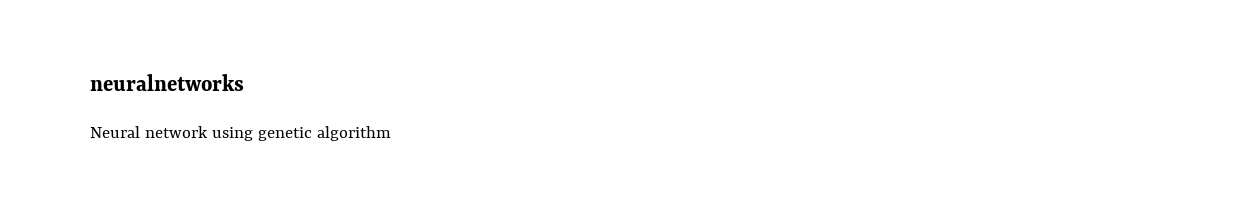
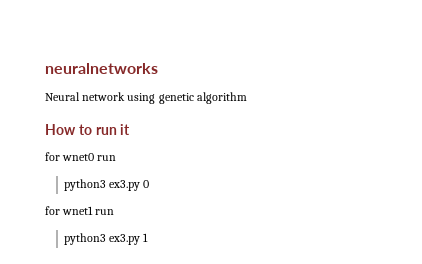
+ How to run it
+ for wnet0 run
+ python3 ex3.py 0
+ for wnet1 run
+ python3 ex3.py 1

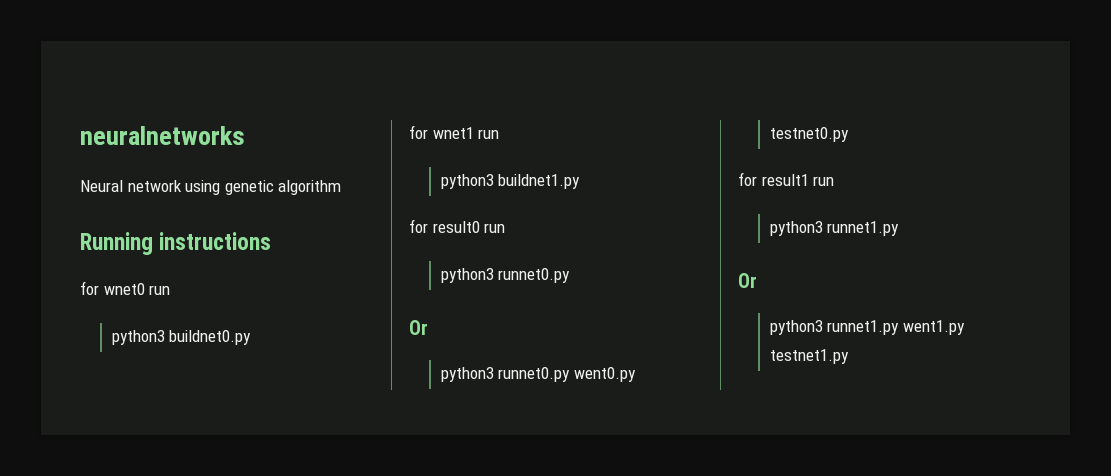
- How to run it
+ Running instructions
- python3 ex3.py 0
+ python3 buildnet0.py
- python3 ex3.py 1
+ python3 buildnet1.py
+ for result0 run
+ python3 runnet0.py
+ Or
+ python3 runnet0.py went0.py testnet0.py
+ for result1 run
+ python3 runnet1.py
+ Or
+ python3 runnet1.py went1.py testnet1.py

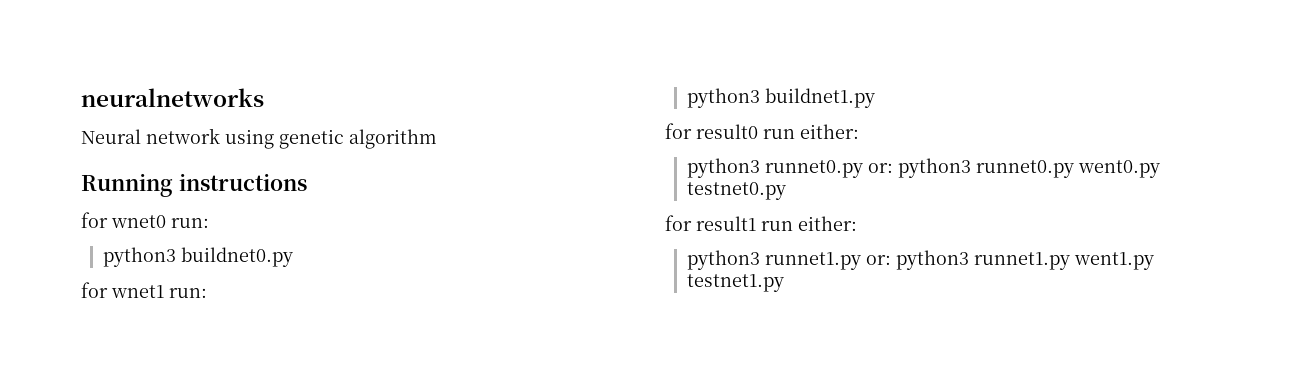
- for wnet0 run
+ for wnet0 run:
- for wnet1 run
+ for wnet1 run:
- for result0 run
- python3 runnet0.py
- Or
- python3 runnet0.py went0.py testnet0.py
+ for result0 run either:
+ python3 runnet0.py or: python3 runnet0.py went0.py testnet0.py
- for result1 run
- python3 runnet1.py
- Or
- python3 runnet1.py went1.py testnet1.py
+ for result1 run either:
+ python3 runnet1.py or: python3 runnet1.py went1.py testnet1.py

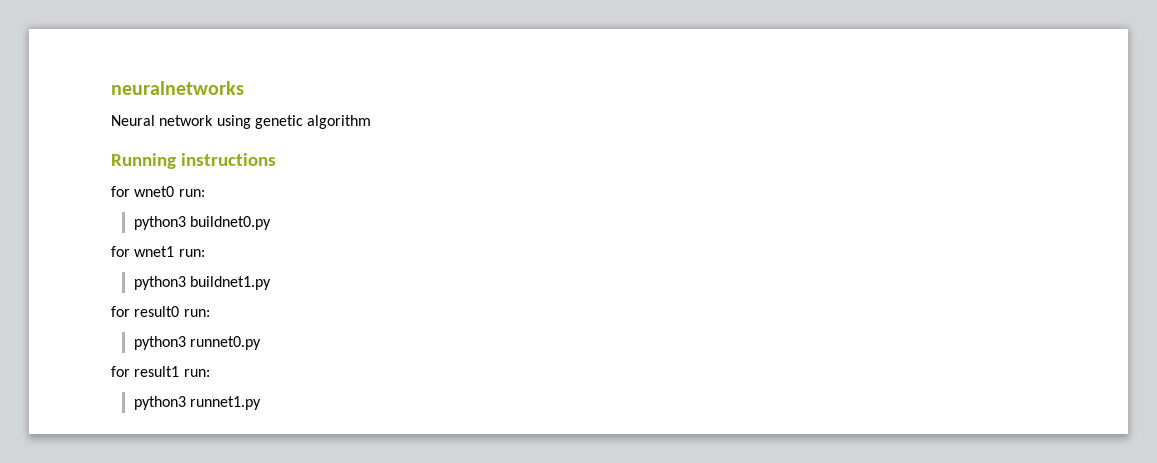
- for result0 run either:
- python3 runnet0.py or: python3 runnet0.py went0.py testnet0.py
+ for result0 run:
+ python3 runnet0.py
- for result1 run either:
- python3 runnet1.py or: python3 runnet1.py went1.py testnet1.py
+ for result1 run:
+ python3 runnet1.py

